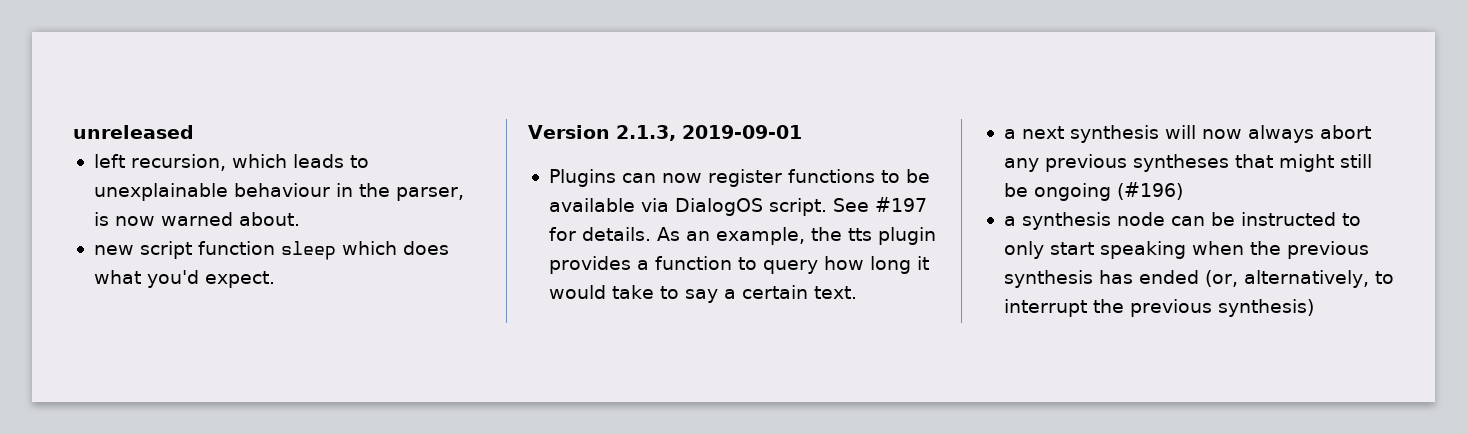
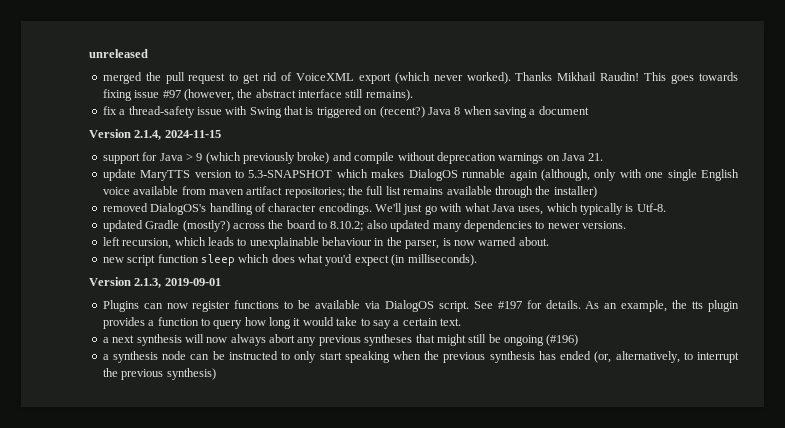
+ merged the pull request to get rid of VoiceXML export (which never worked). Thanks Mikhail Raudin! This goes towards fixing issue #97 (however, the abstract interface still remains).
+ fix a thread-safety issue with Swing that is triggered on (recent?) Java 8 when saving a document
+ Version 2.1.4, 2024-11-15
+ support for Java > 9 (which previously broke) and compile without deprecation warnings on Java 21.
+ update MaryTTS version to 5.3-SNAPSHOT which makes DialogOS runnable again (although, only with one single English voice available from maven artifact repositories; the full list remains available through the installer)
+ removed DialogOS's handling of character encodings. We'll just go with what Java uses, which typically is Utf-8.
+ updated Gradle (mostly?) across the board to 8.10.2; also updated many dependencies to newer versions.
- new script function sleep which does what you'd expect.
+ new script function sleep which does what you'd expect (in milliseconds).

